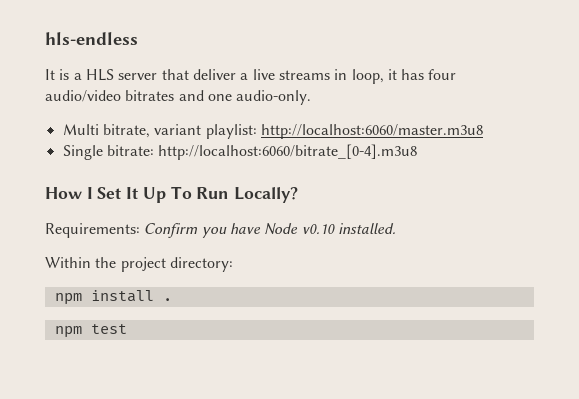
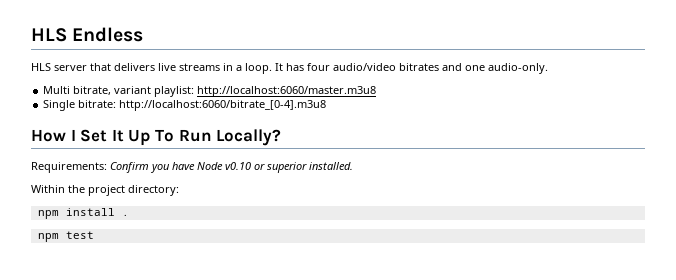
- hls-endless
- It is a HLS server that deliver a live streams in loop, it has four audio/video bitrates and one audio-only.
+ HLS Endless
+ HLS server that delivers live streams in a loop. It has four audio/video bitrates and one audio-only.
- Requirements: Confirm you have Node v0.10 installed.
+ Requirements: Confirm you have Node v0.10 or superior installed.

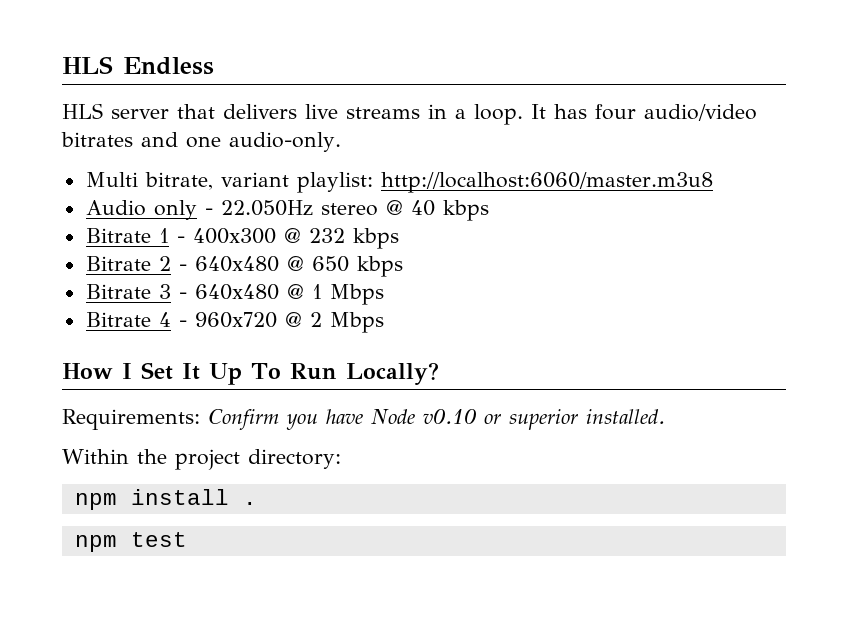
- Single bitrate: http://localhost:6060/bitrate_[0-4].m3u8
+ Audio only - 22.050Hz stereo @ 40 kbps
+ Bitrate 1 - 400x300 @ 232 kbps
+ Bitrate 2 - 640x480 @ 650 kbps
+ Bitrate 3 - 640x480 @ 1 Mbps
+ Bitrate 4 - 960x720 @ 2 Mbps

